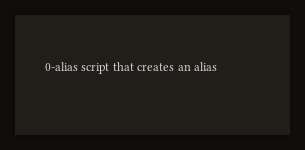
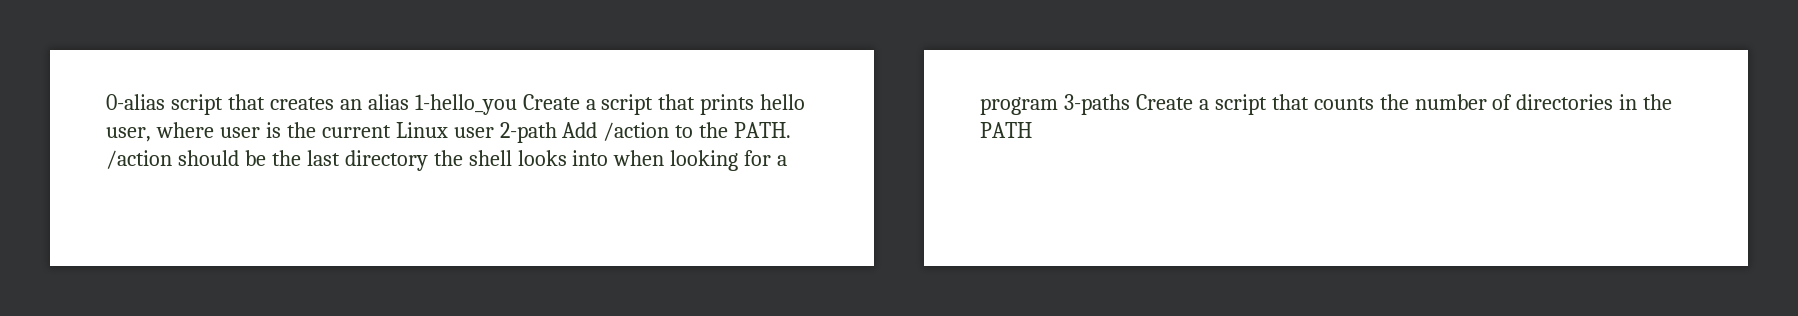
- 0-alias script that creates an alias
+ 0-alias script that creates an alias 1-hello_you Create a script that prints hello user, where user is the current Linux user 2-path Add /action to the PATH. /action should be the last directory the shell looks into when looking for a program 3-paths Create a script that counts the number of directories in the PATH

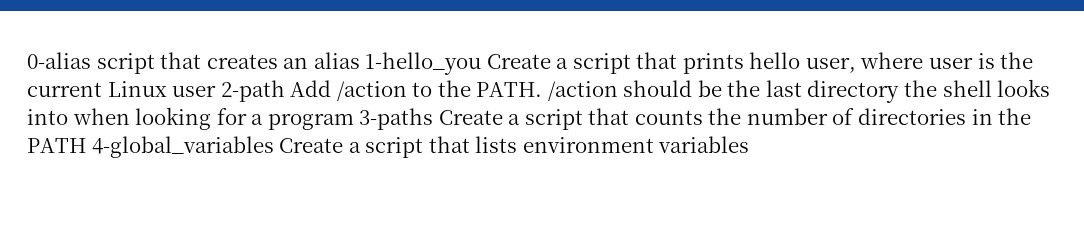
- /action should be the last directory the shell looks into when looking for a program 3-paths Create a script that counts the number of directories in the PATH
+ /action should be the last directory the shell looks into when looking for a program 3-paths Create a script that counts the number of directories in the PATH 4-global_variables Create a script that lists environment variables

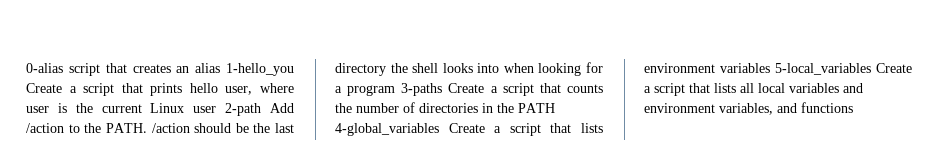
- /action should be the last directory the shell looks into when looking for a program 3-paths Create a script that counts the number of directories in the PATH 4-global_variables Create a script that lists environment variables
+ /action should be the last directory the shell looks into when looking for a program 3-paths Create a script that counts the number of directories in the PATH 4-global_variables Create a script that lists environment variables 5-local_variables Create a script that lists all local variables and environment variables, and functions

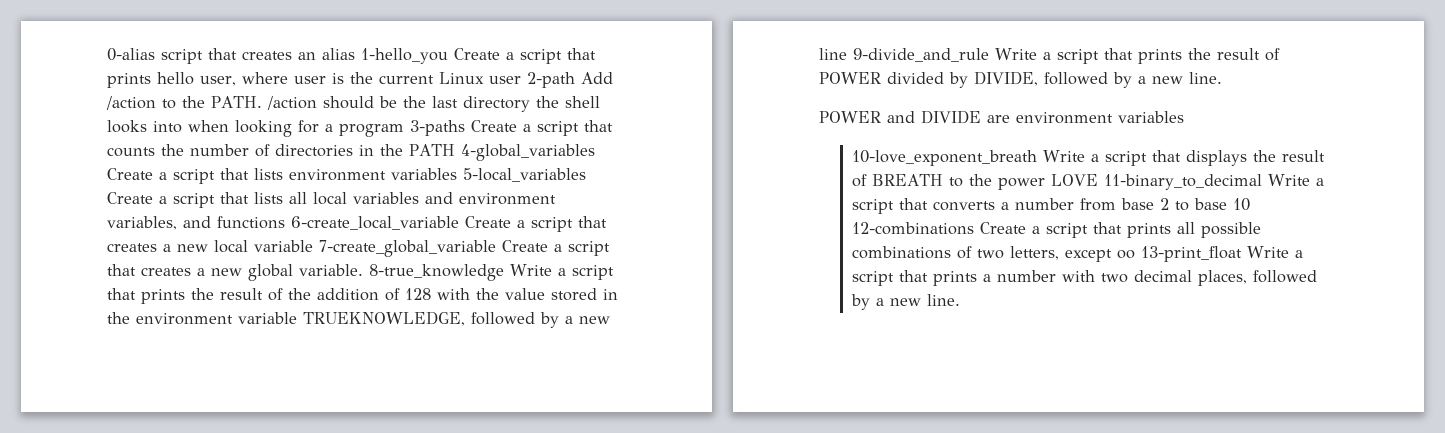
- /action should be the last directory the shell looks into when looking for a program 3-paths Create a script that counts the number of directories in the PATH 4-global_variables Create a script that lists environment variables 5-local_variables Create a script that lists all local variables and environment variables, and functions
+ /action should be the last directory the shell looks into when looking for a program 3-paths Create a script that counts the number of directories in the PATH 4-global_variables Create a script that lists environment variables 5-local_variables Create a script that lists all local variables and environment variables, and functions 6-create_local_variable Create a script that creates a new local variable 7-create_global_variable Create a script that creates a new global variable. 8-true_knowledge Write a script that prints the result of the addition of 128 with the value stored in the environment variable TRUEKNOWLEDGE, followed by a new line 9-divide_and_rule Write a script that prints the result of POWER divided by DIVIDE, followed by a new line.
+ POWER and DIVIDE are environment variables
+ 10-love_exponent_breath Write a script that displays the result of BREATH to the power LOVE 11-binary_to_decimal Write a script that converts a number from base 2 to base 10 12-combinations Create a script that prints all possible combinations of two letters, except oo 13-print_float Write a script that prints a number with two decimal places, followed by a new line.

